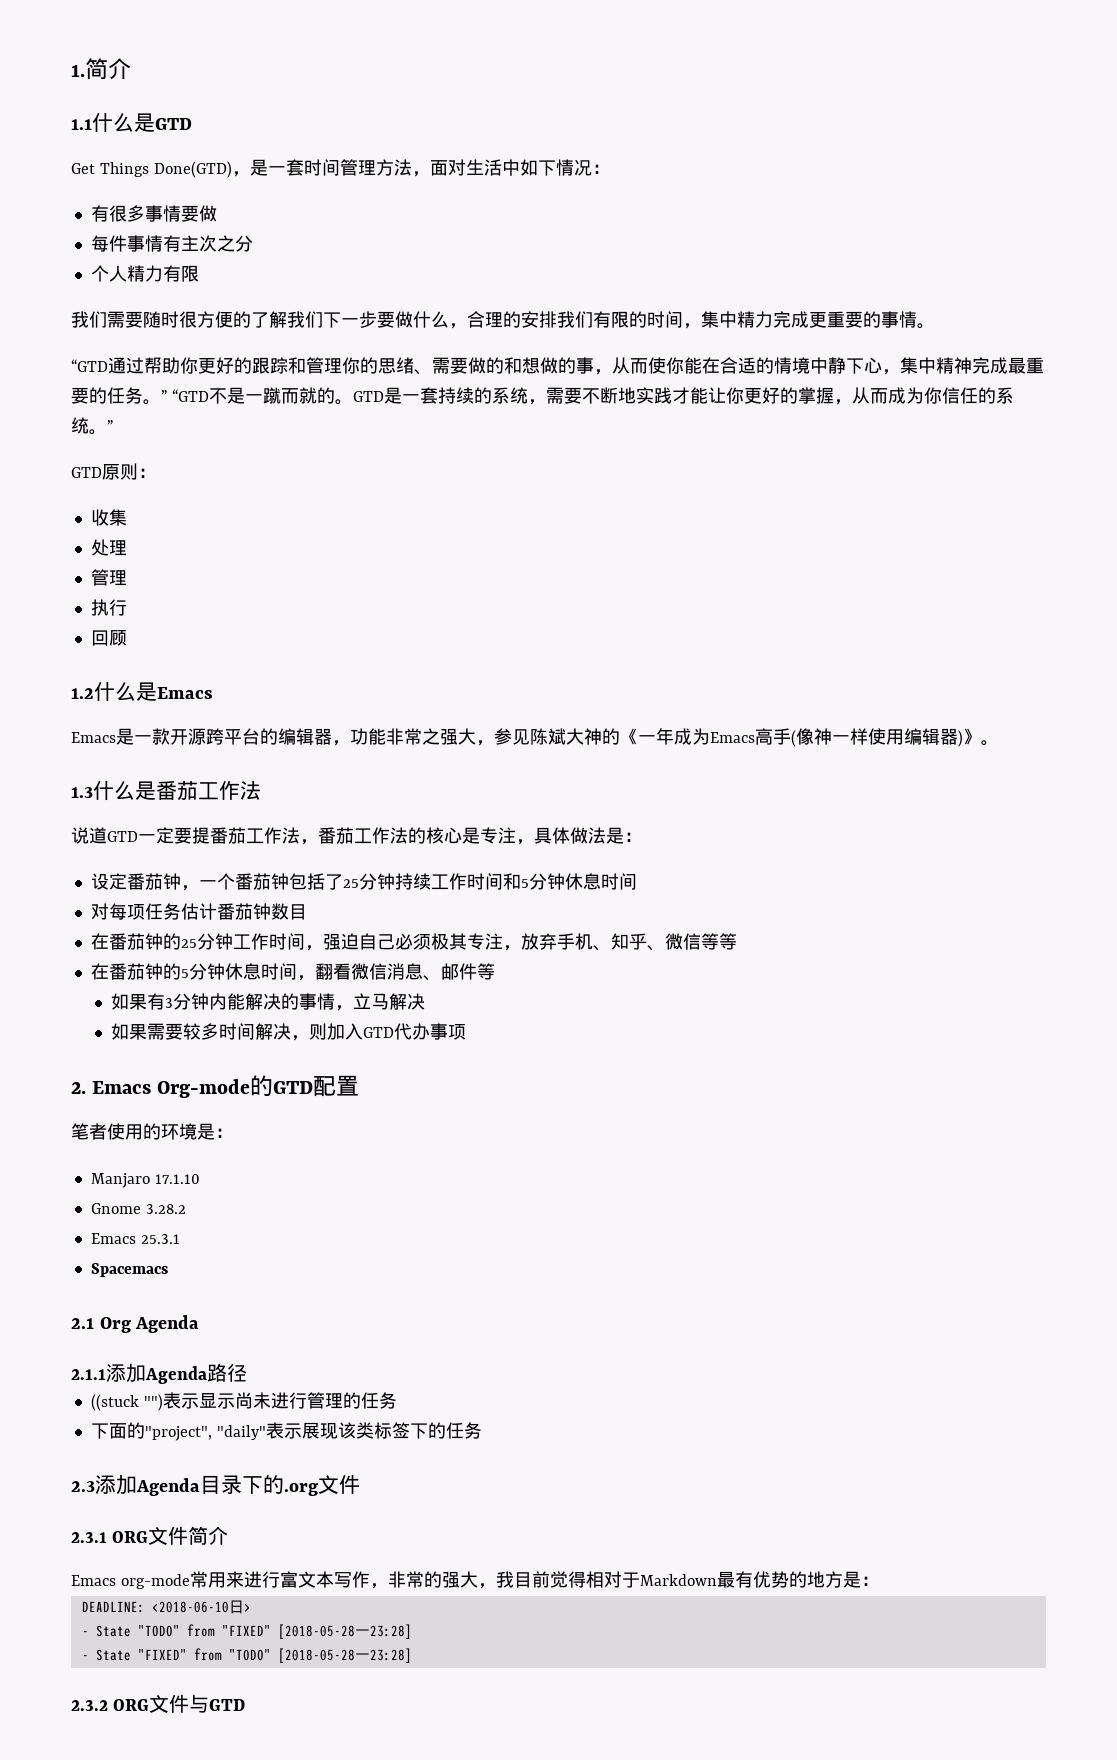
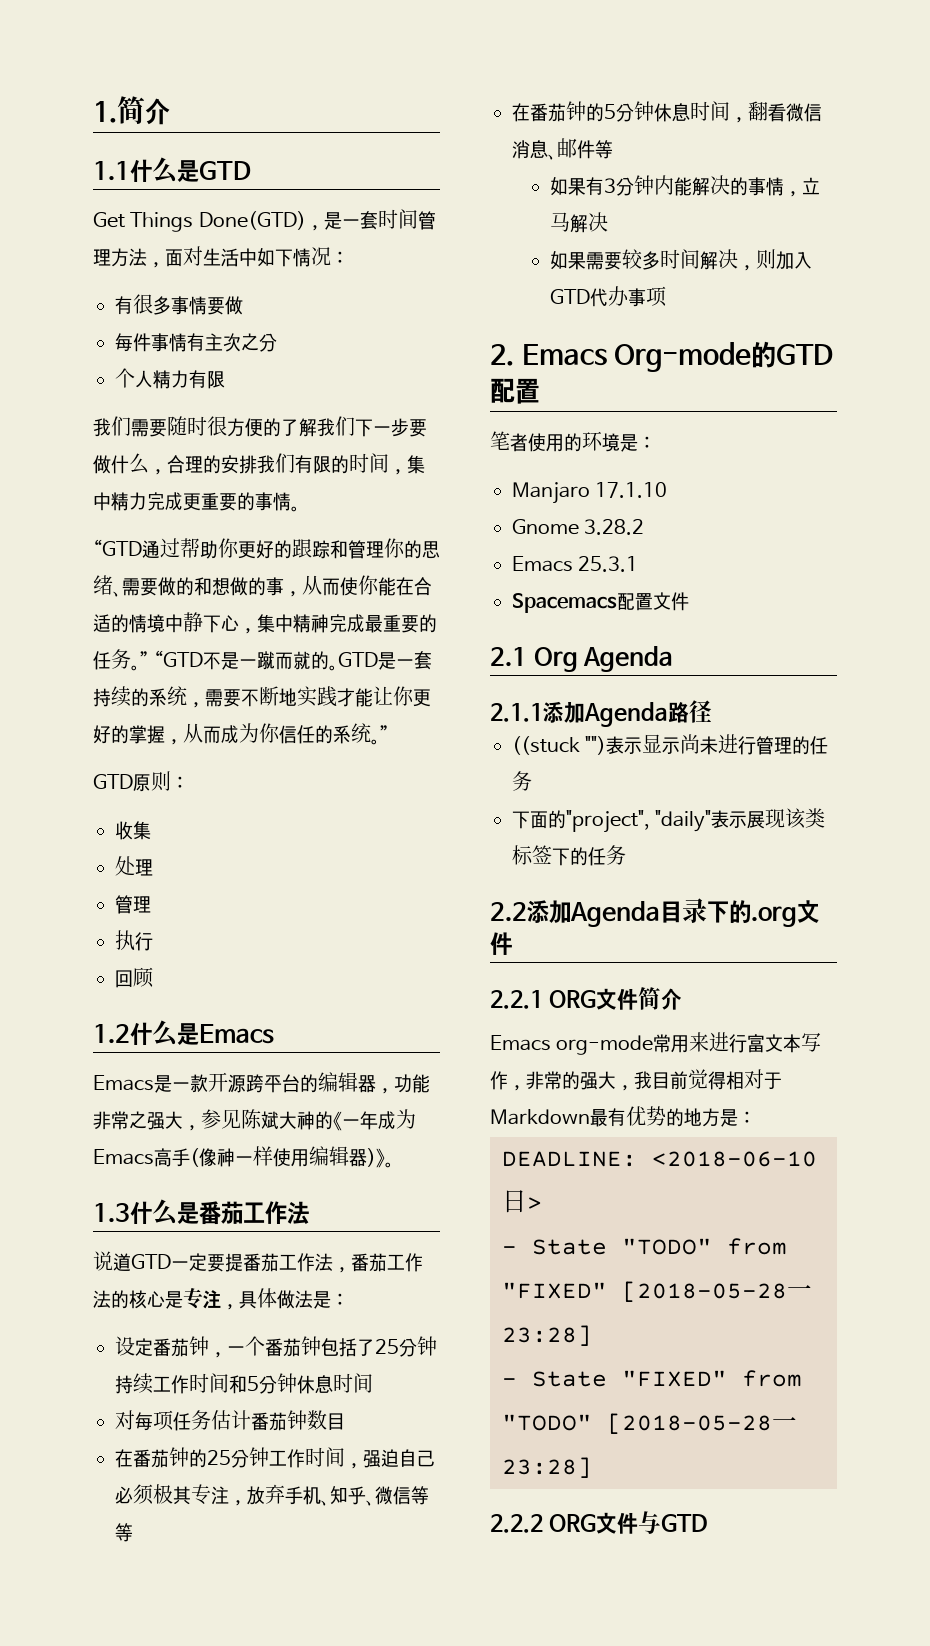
- Spacemacs
+ Spacemacs配置文件
- 2.3添加Agenda目录下的.org文件
+ 2.2添加Agenda目录下的.org文件
- 2.3.1 ORG文件简介
+ 2.2.1 ORG文件简介
- 2.3.2 ORG文件与GTD
+ 2.2.2 ORG文件与GTD

